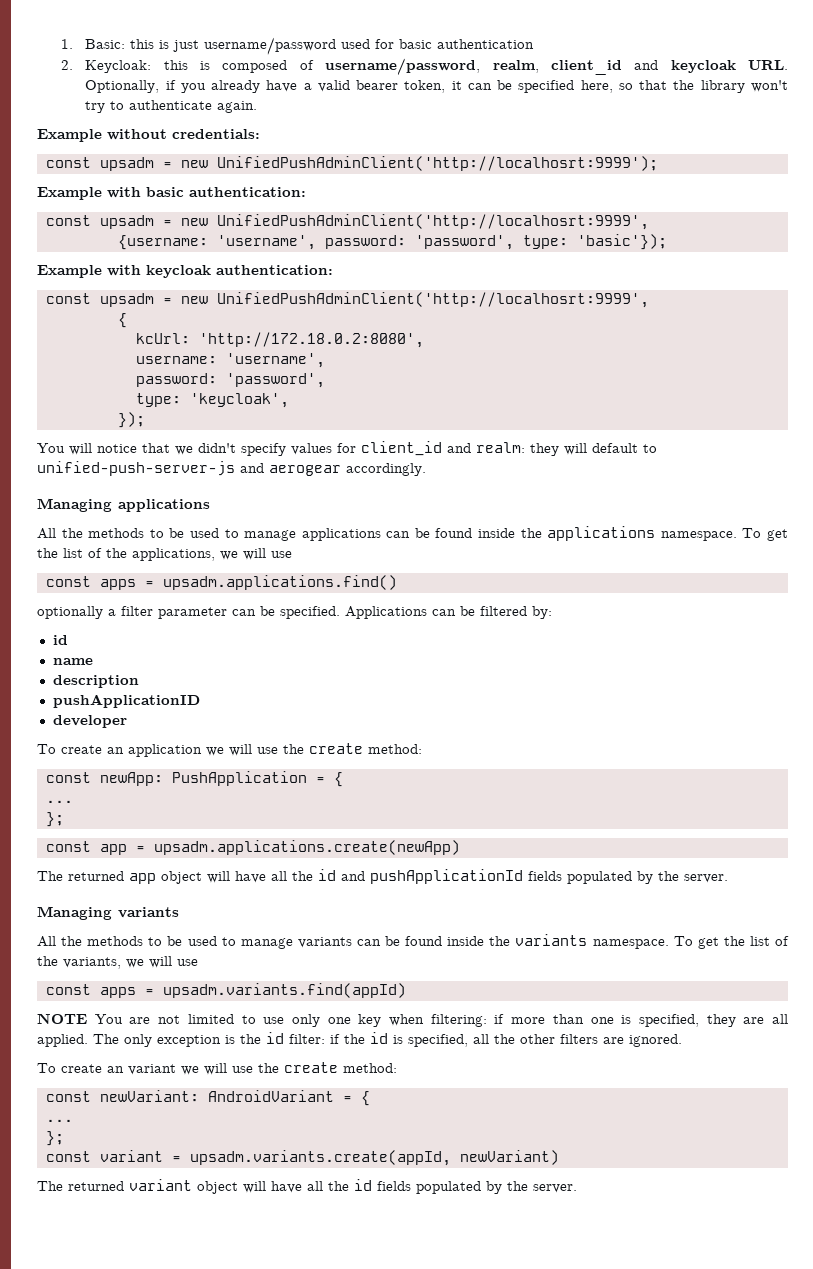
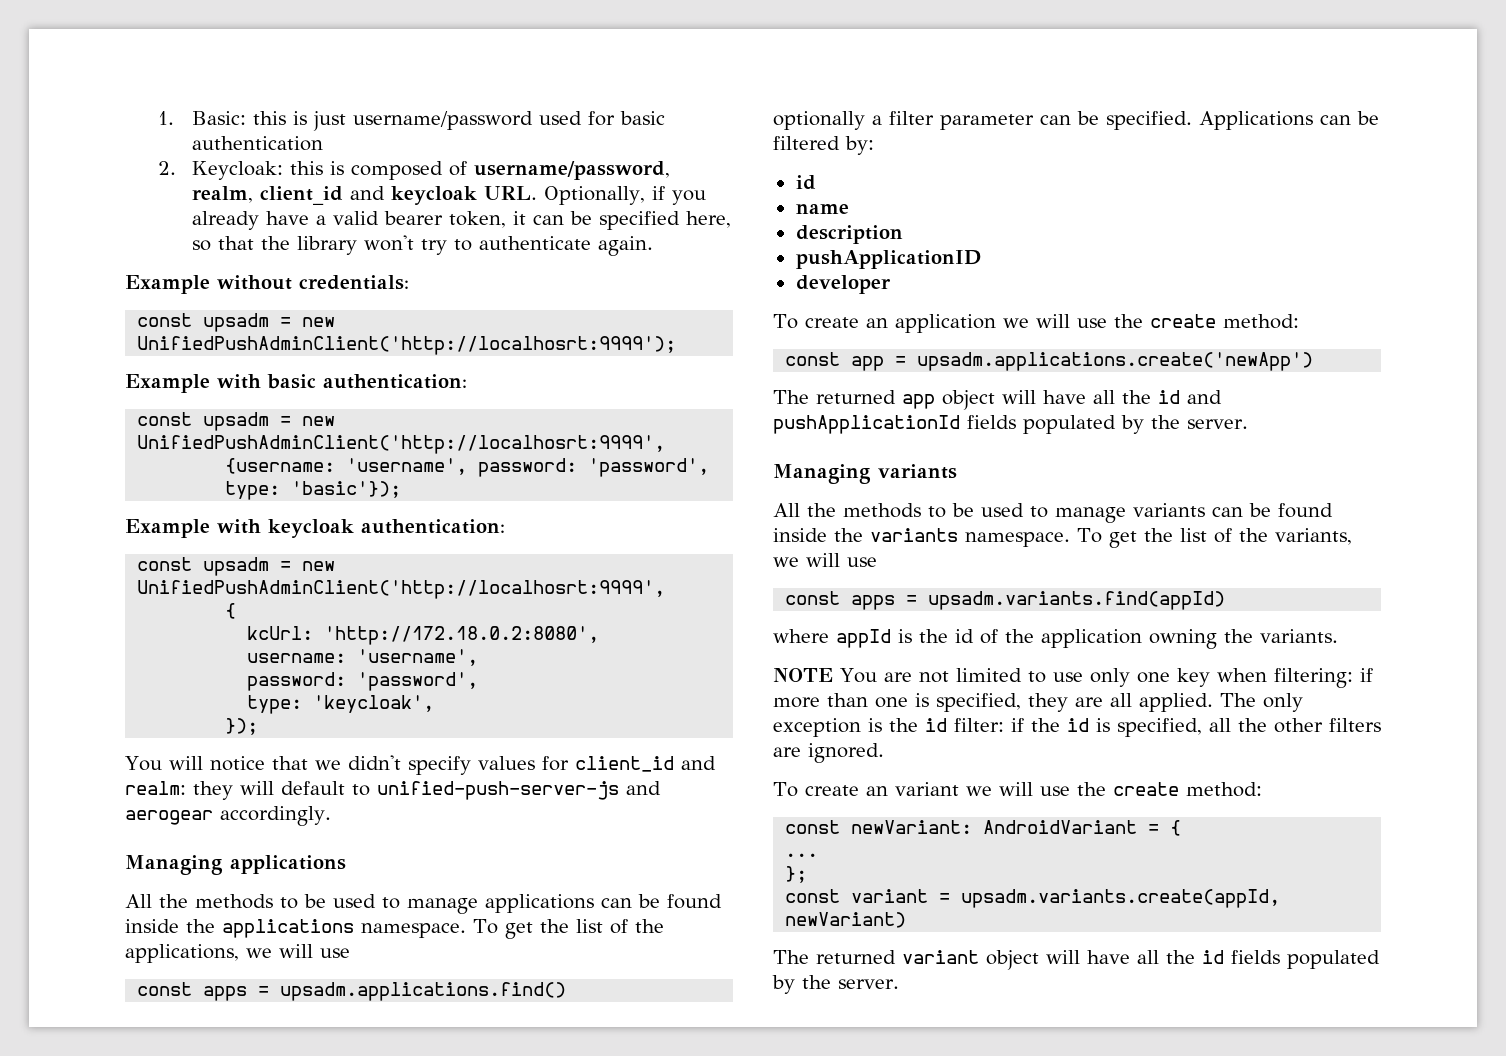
- const newApp: PushApplication = {
- ...
- };
- const app = upsadm.applications.create(newApp)
+ const app = upsadm.applications.create('newApp')
+ where appId is the id of the application owning the variants.

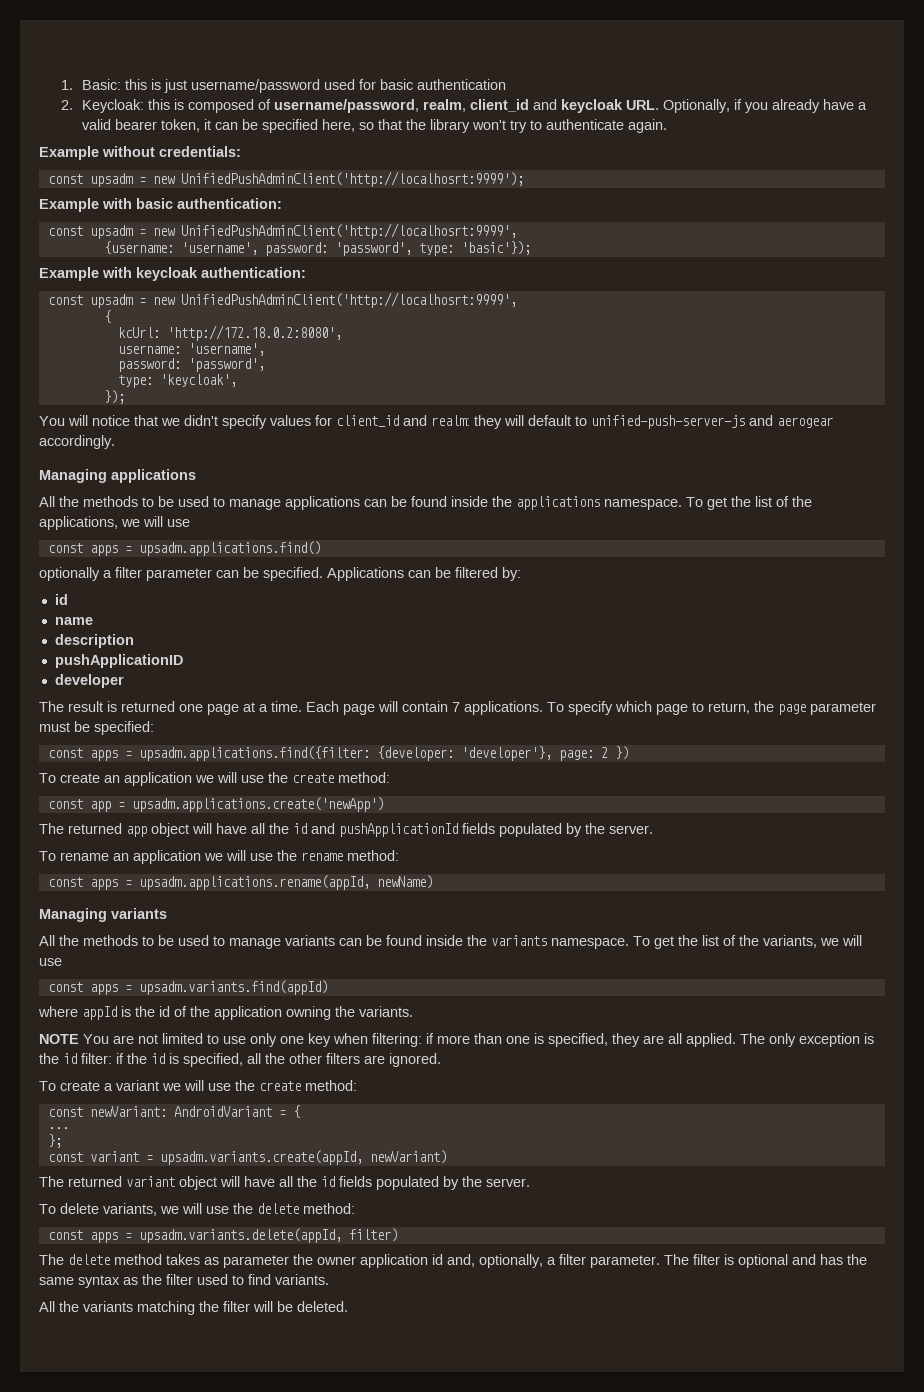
+ The result is returned one page at a time. Each page will contain 7 applications. To specify which page to return, the page parameter must be specified:
+ const apps = upsadm.applications.find({filter: {developer: 'developer'}, page: 2 })
+ To rename an application we will use the rename method:
+ const apps = upsadm.applications.rename(appId, newName)
- To create an variant we will use the create method:
+ To create a variant we will use the create method:
+ To delete variants, we will use the delete method:
+ const apps = upsadm.variants.delete(appId, filter)
+ The delete method takes as parameter the owner application id and, optionally, a filter parameter. The filter is optional and has the same syntax as the filter used to find variants.
+ All the variants matching the filter will be deleted.

